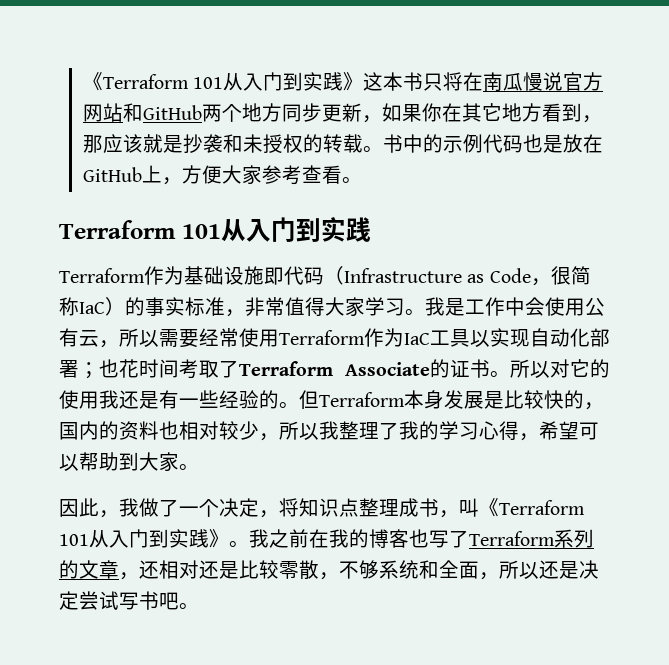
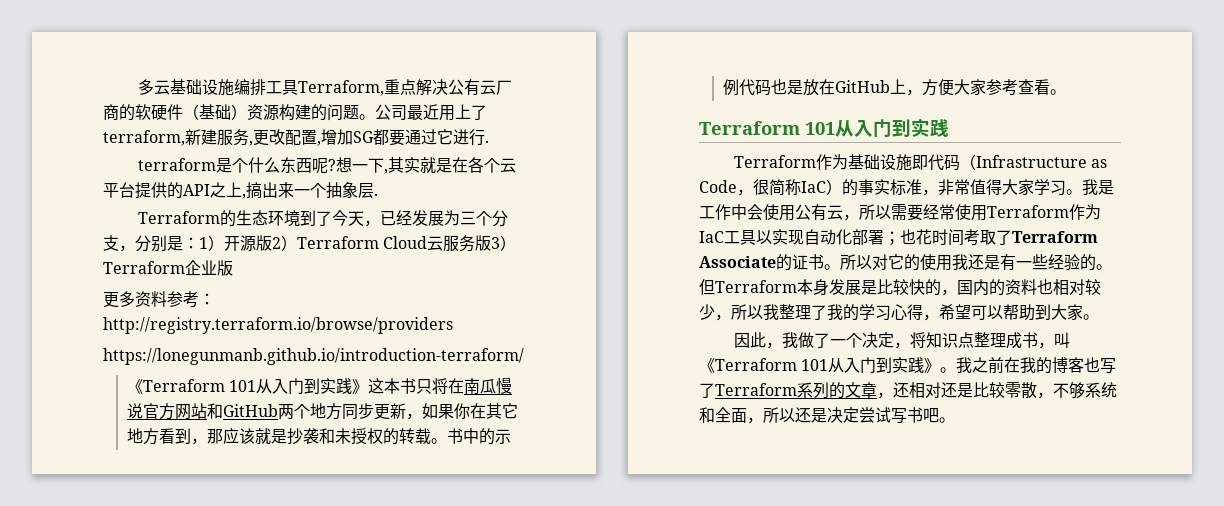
+ 多云基础设施编排工具Terraform,重点解决公有云厂商的软硬件（基础）资源构建的问题。公司最近用上了terraform,新建服务,更改配置,增加SG都要通过它进行.
+ terraform是个什么东西呢?想一下,其实就是在各个云平台提供的API之上,搞出来一个抽象层.
+ Terraform的生态环境到了今天，已经发展为三个分支，分别是：1）开源版2）Terraform Cloud云服务版3）Terraform企业版
+ 更多资料参考：http://registry.terraform.io/browse/providers
+ https://lonegunmanb.github.io/introduction-terraform/

